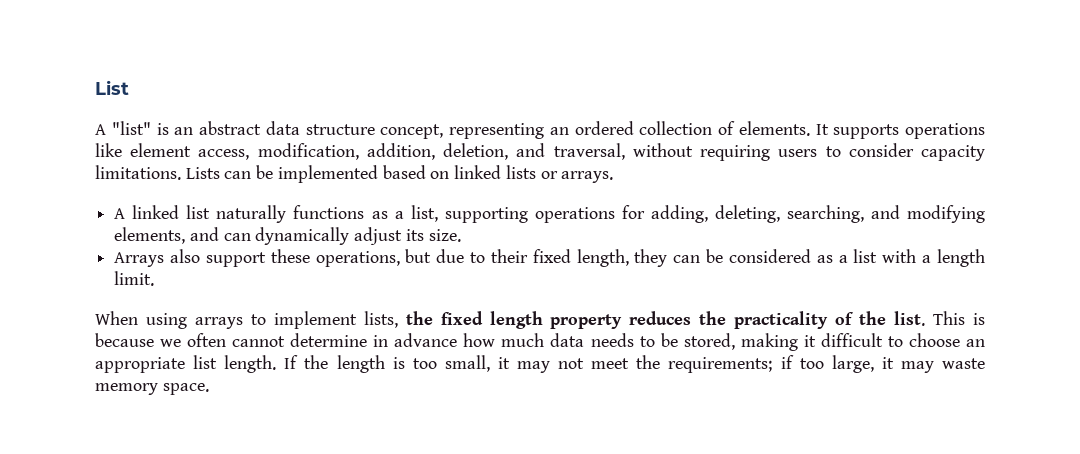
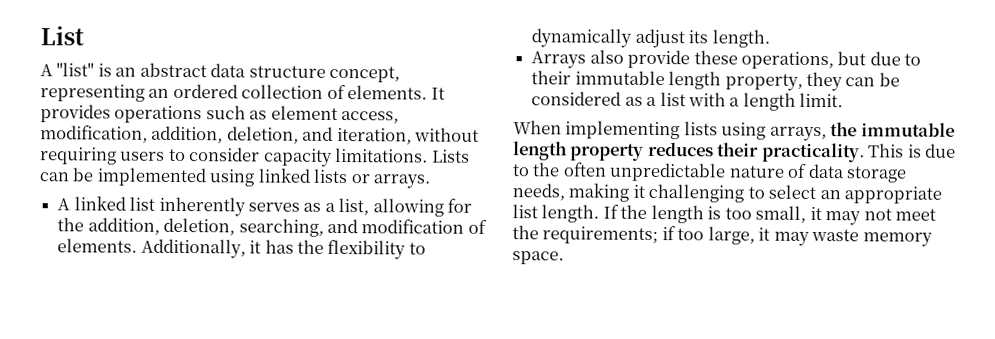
- It supports operations like element access, modification, addition, deletion, and traversal, without requiring users to consider capacity limitations.
+ It provides operations such as element access, modification, addition, deletion, and iteration, without requiring users to consider capacity limitations.
- Lists can be implemented based on linked lists or arrays.
+ Lists can be implemented using linked lists or arrays.
- A linked list naturally functions as a list, supporting operations for adding, deleting, searching, and modifying elements, and can dynamically adjust its size.
+ A linked list inherently serves as a list, allowing for the addition, deletion, searching, and modification of elements. Additionally, it has the flexibility to dynamically adjust its length.
- Arrays also support these operations, but due to their fixed length, they can be considered as a list with a length limit.
+ Arrays also provide these operations, but due to their immutable length property, they can be considered as a list with a length limit.
- When using arrays to implement lists, the fixed length property reduces the practicality of the list. This is because we often cannot determine in advance how much data needs to be stored, making it difficult to choose an appropriate list length.
+ When implementing lists using arrays, the immutable length property reduces their practicality. This is due to the often unpredictable nature of data storage needs, making it challenging to select an appropriate list length.

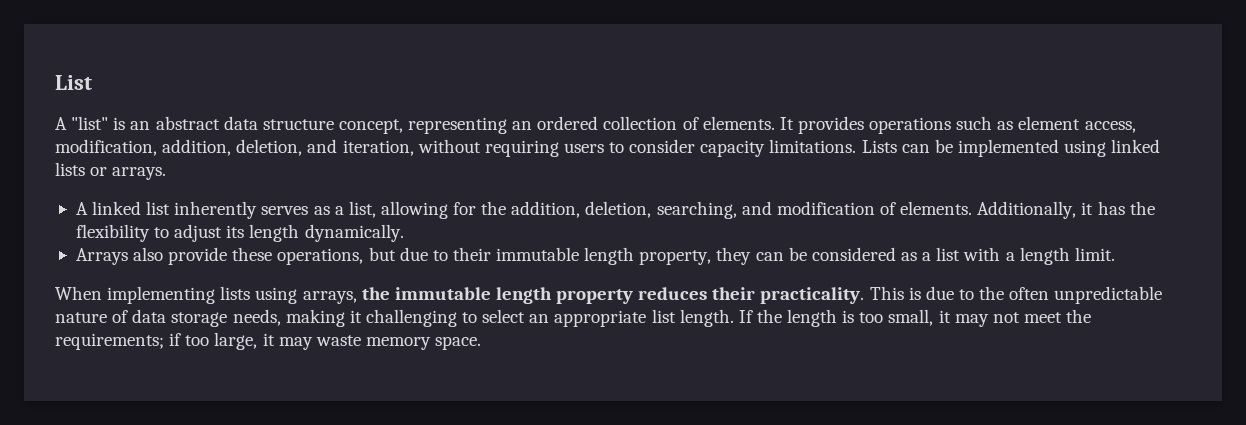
- Additionally, it has the flexibility to dynamically adjust its length.
+ Additionally, it has the flexibility to adjust its length dynamically.

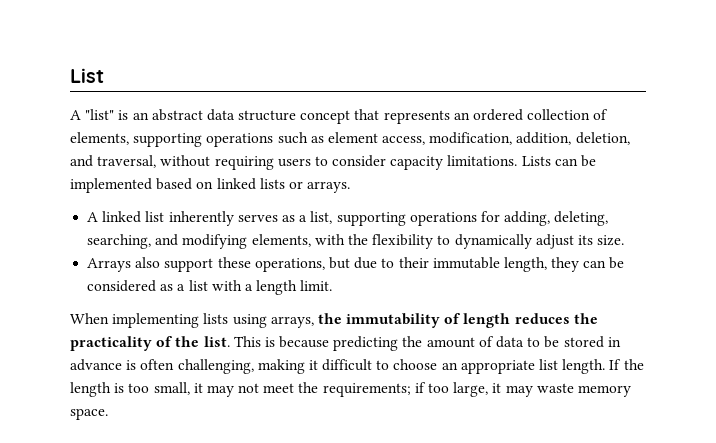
- A "list" is an abstract data structure concept, representing an ordered collection of elements. It provides operations such as element access, modification, addition, deletion, and iteration, without requiring users to consider capacity limitations.
+ A "list" is an abstract data structure concept that represents an ordered collection of elements, supporting operations such as element access, modification, addition, deletion, and traversal, without requiring users to consider capacity limitations.
- Lists can be implemented using linked lists or arrays.
+ Lists can be implemented based on linked lists or arrays.
- A linked list inherently serves as a list, allowing for the addition, deletion, searching, and modification of elements. Additionally, it has the flexibility to adjust its length dynamically.
+ A linked list inherently serves as a list, supporting operations for adding, deleting, searching, and modifying elements, with the flexibility to dynamically adjust its size.
- Arrays also provide these operations, but due to their immutable length property, they can be considered as a list with a length limit.
+ Arrays also support these operations, but due to their immutable length, they can be considered as a list with a length limit.
- When implementing lists using arrays, the immutable length property reduces their practicality. This is due to the often unpredictable nature of data storage needs, making it challenging to select an appropriate list length.
+ When implementing lists using arrays, the immutability of length reduces the practicality of the list. This is because predicting the amount of data to be stored in advance is often challenging, making it difficult to choose an appropriate list length.

